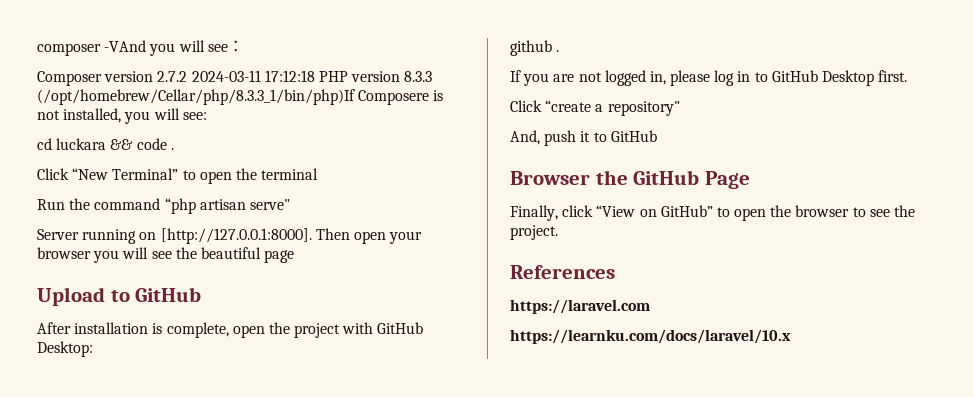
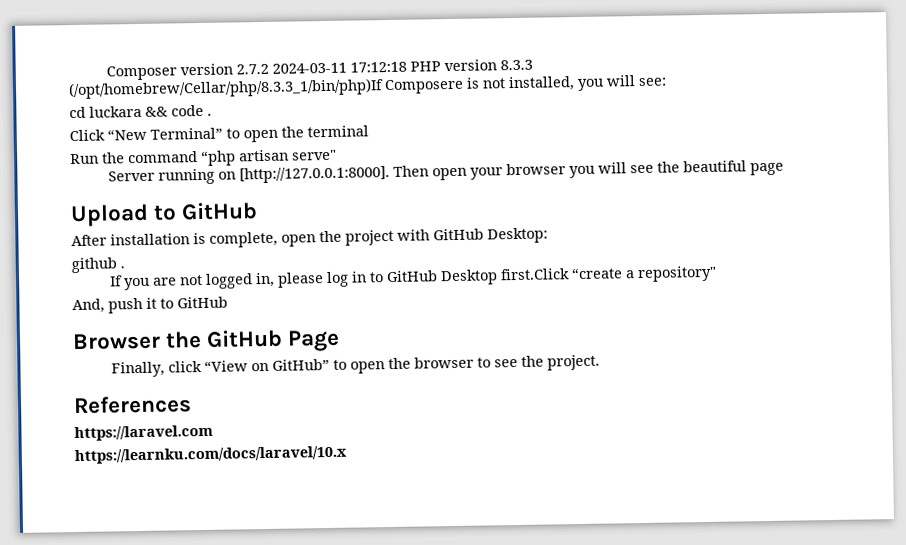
- composer -VAnd you will see：
- If you are not logged in, please log in to GitHub Desktop first.
- Click “create a repository"
+ If you are not logged in, please log in to GitHub Desktop first.Click “create a repository"

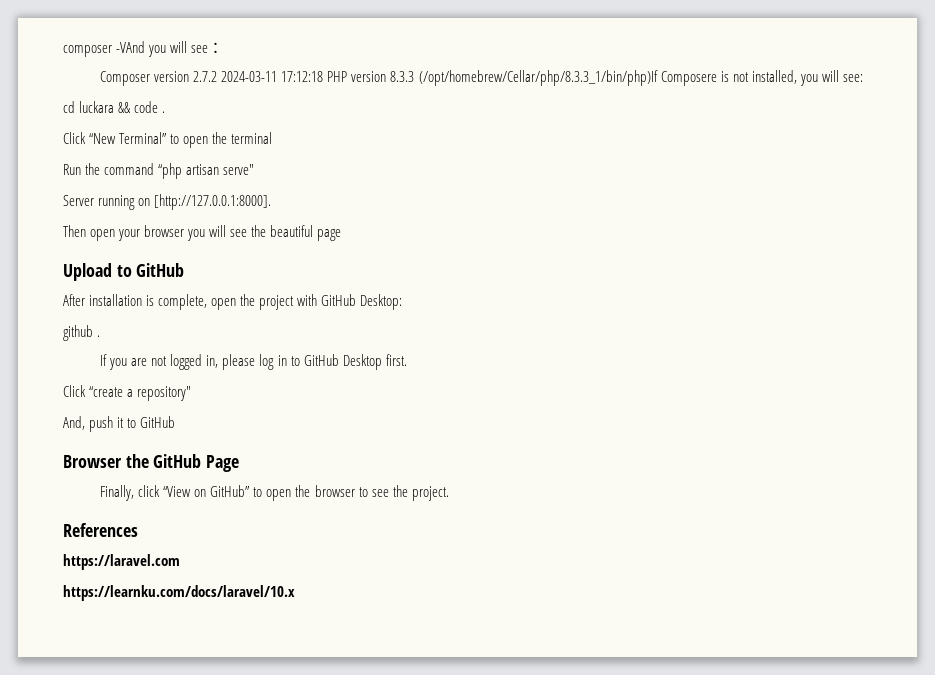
+ composer -VAnd you will see：
- Server running on [http://127.0.0.1:8000]. Then open your browser you will see the beautiful page
+ Server running on [http://127.0.0.1:8000].
+ Then open your browser you will see the beautiful page
- If you are not logged in, please log in to GitHub Desktop first.Click “create a repository"
+ If you are not logged in, please log in to GitHub Desktop first.
+ Click “create a repository"

